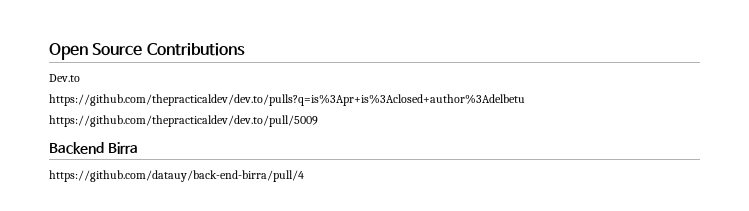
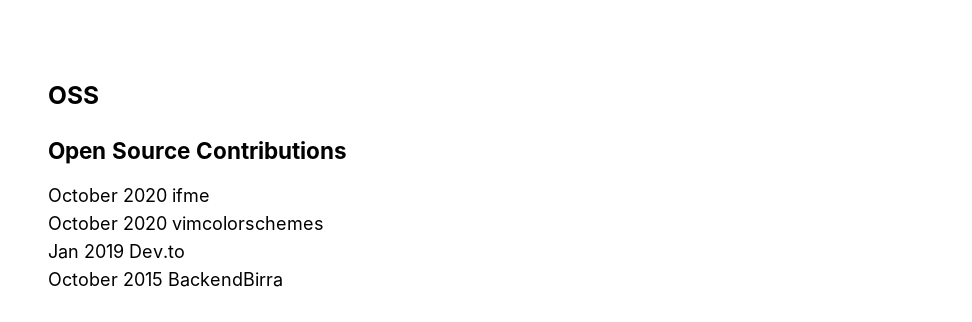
+ OSS
- Dev.to
- https://github.com/thepracticaldev/dev.to/pulls?q=is%3Apr+is%3Aclosed+author%3Adelbetu
- https://github.com/thepracticaldev/dev.to/pull/5009
- Backend Birra
- https://github.com/datauy/back-end-birra/pull/4
+ October 2020 ifme
+ October 2020 vimcolorschemes
+ Jan 2019 Dev.to
+ October 2015 BackendBirra

